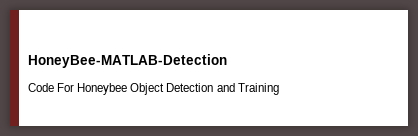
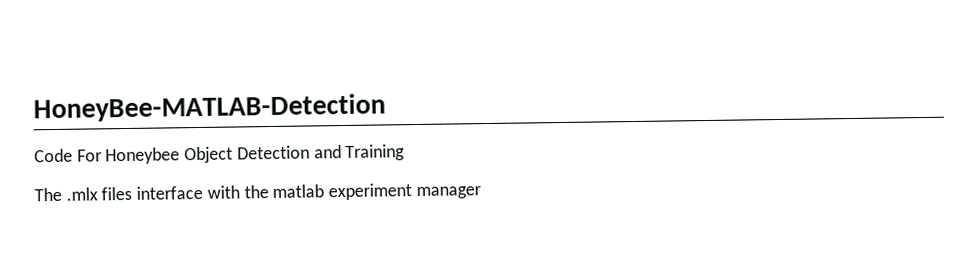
+ The .mlx files interface with the matlab experiment manager

